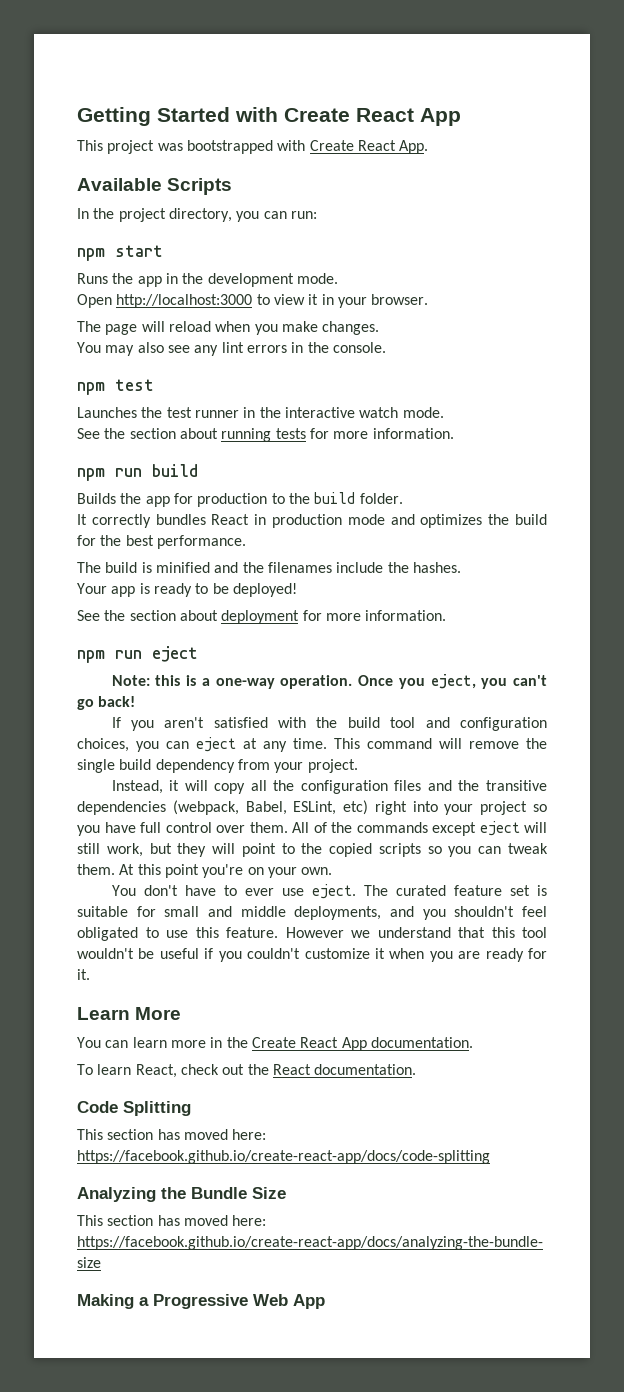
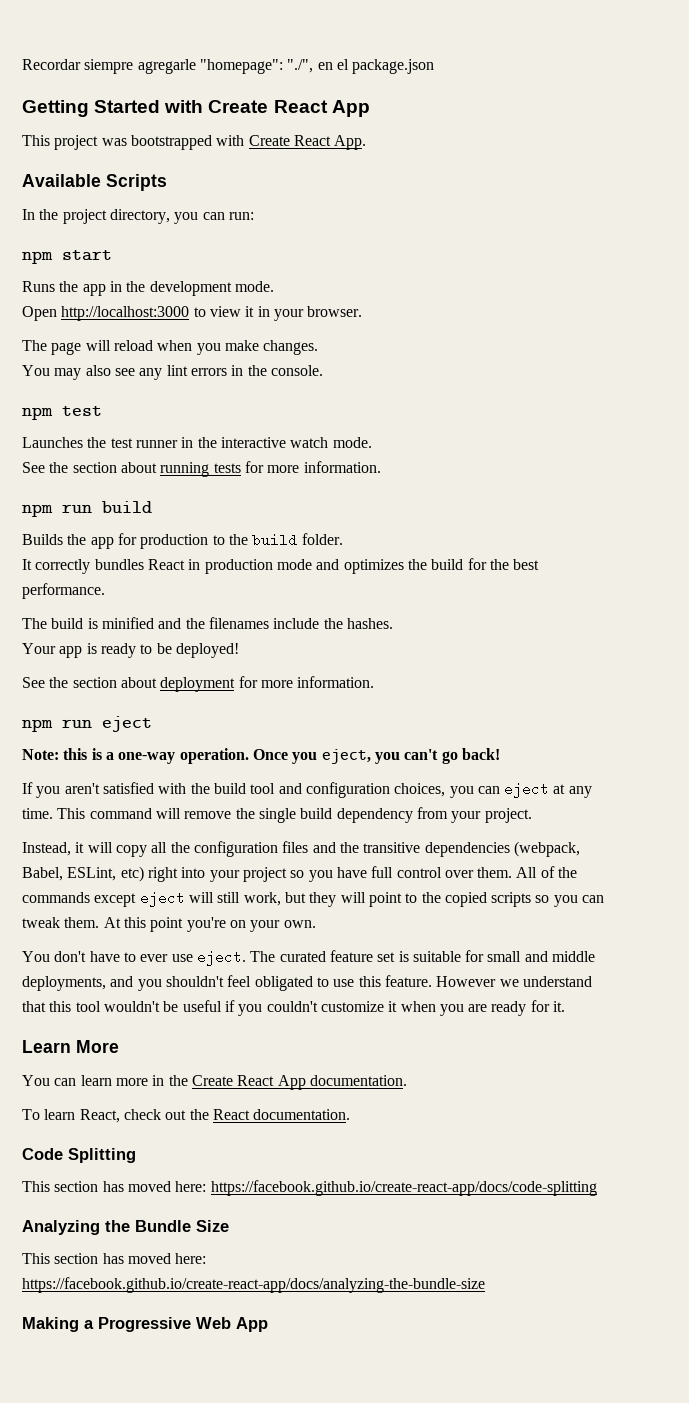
+ Recordar siempre agregarle "homepage": "./", en el package.json

